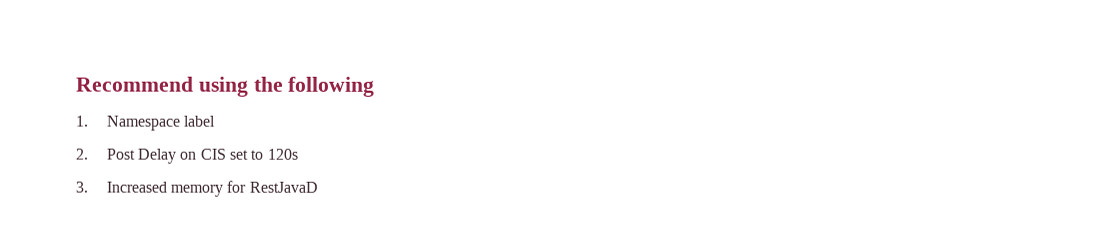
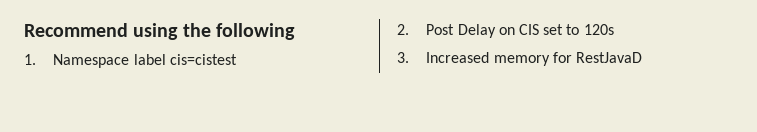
- 1. Namespace label
+ 1. Namespace label cis=cistest

